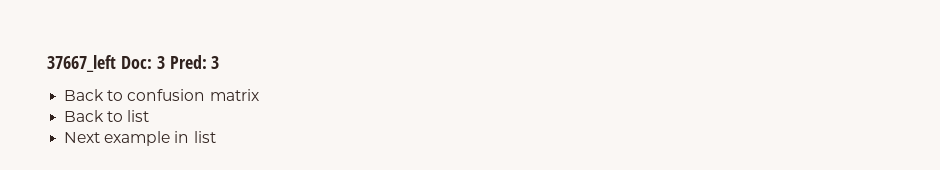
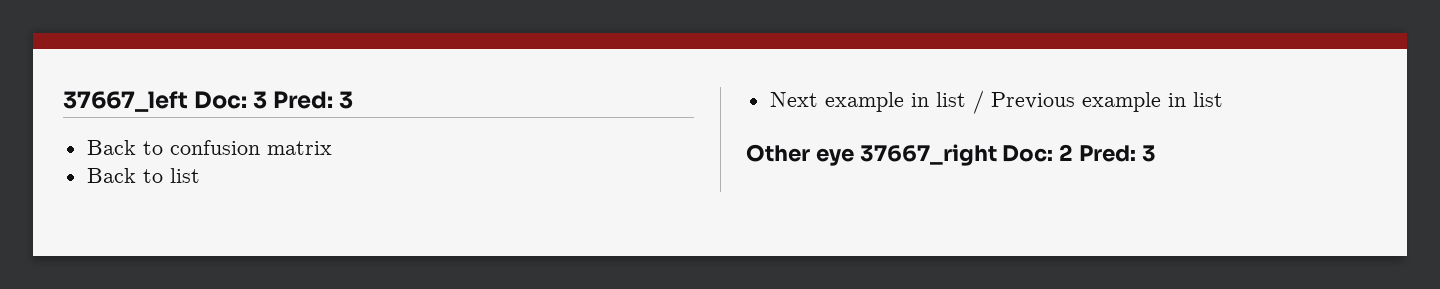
- Next example in list
+ Next example in list / Previous example in list
+ Other eye 37667_right Doc: 2 Pred: 3

